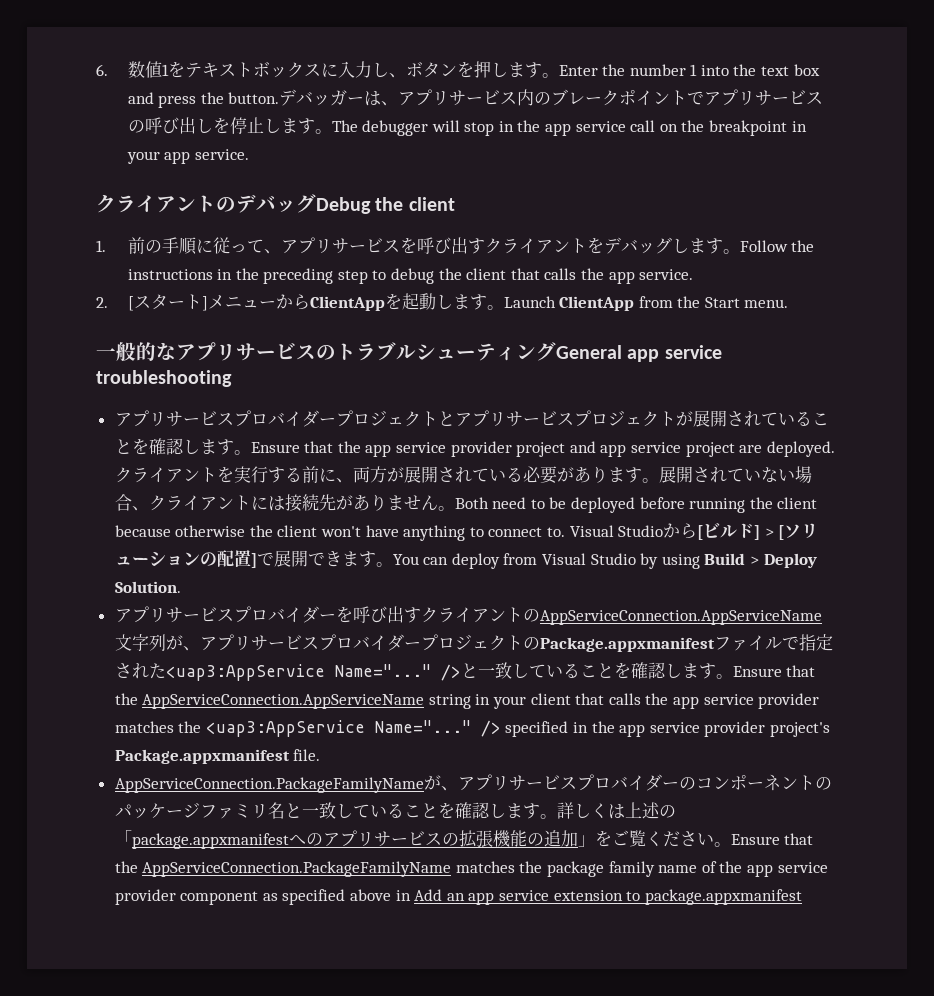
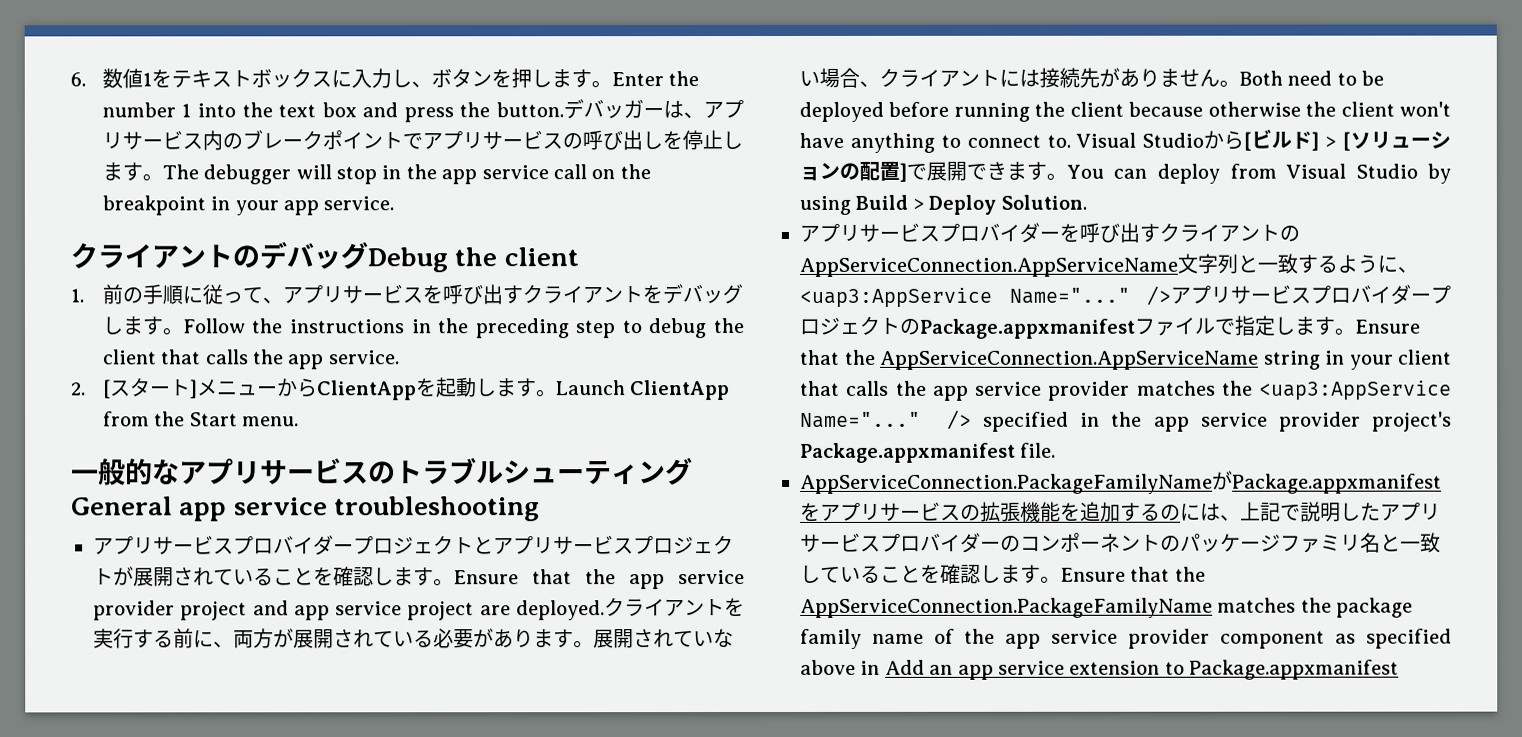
- アプリサービスプロバイダーを呼び出すクライアントのAppServiceConnection.AppServiceName文字列が、アプリサービスプロバイダープロジェクトのPackage.appxmanifestファイルで指定された<uap3:AppService Name="..." />と一致していることを確認します。
+ アプリサービスプロバイダーを呼び出すクライアントのAppServiceConnection.AppServiceName文字列と一致するように、<uap3:AppService Name="..." />アプリサービスプロバイダープロジェクトのPackage.appxmanifestファイルで指定します。
- AppServiceConnection.PackageFamilyNameが、アプリサービスプロバイダーのコンポーネントのパッケージファミリ名と一致していることを確認します。
+ AppServiceConnection.PackageFamilyNameがPackage.appxmanifestをアプリサービスの拡張機能を追加するのには、上記で説明したアプリサービスプロバイダーのコンポーネントのパッケージファミリ名と一致していることを確認します。
- 詳しくは上述の「package.appxmanifestへのアプリサービスの拡張機能の追加」をご覧ください。
- Ensure that the AppServiceConnection.PackageFamilyName matches the package family name of the app service provider component as specified above in Add an app service extension to package.appxmanifest
+ Ensure that the AppServiceConnection.PackageFamilyName matches the package family name of the app service provider component as specified above in Add an app service extension to Package.appxmanifest

